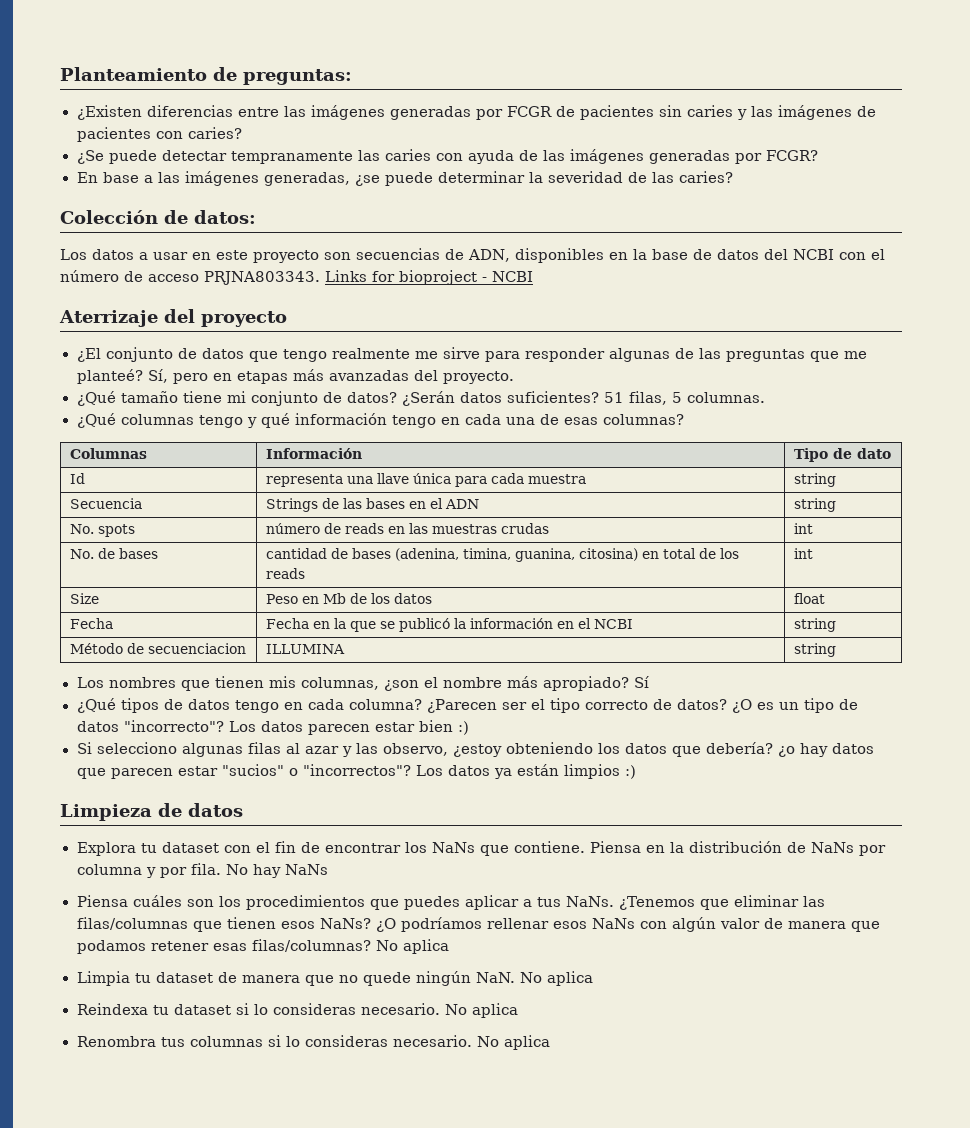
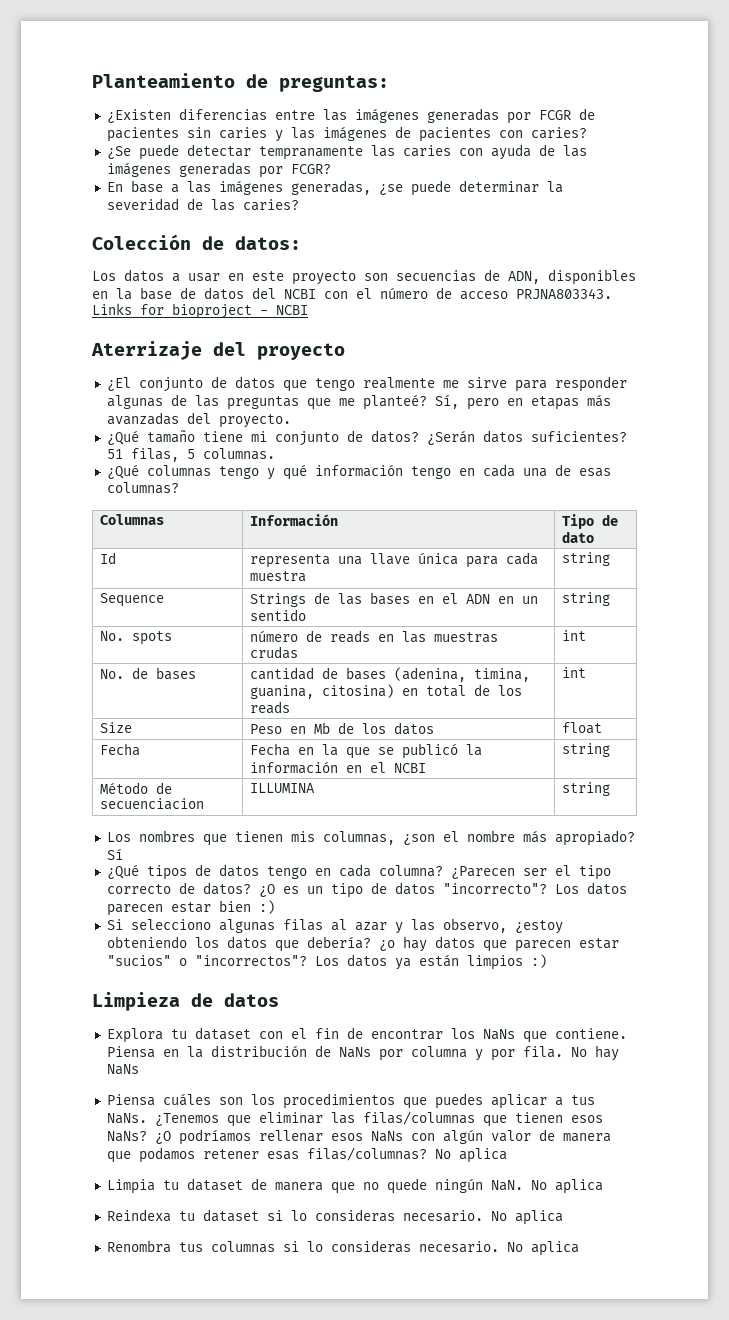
- Secuencia | Strings de las bases en el ADN | string
+ Sequence | Strings de las bases en el ADN en un sentido | string

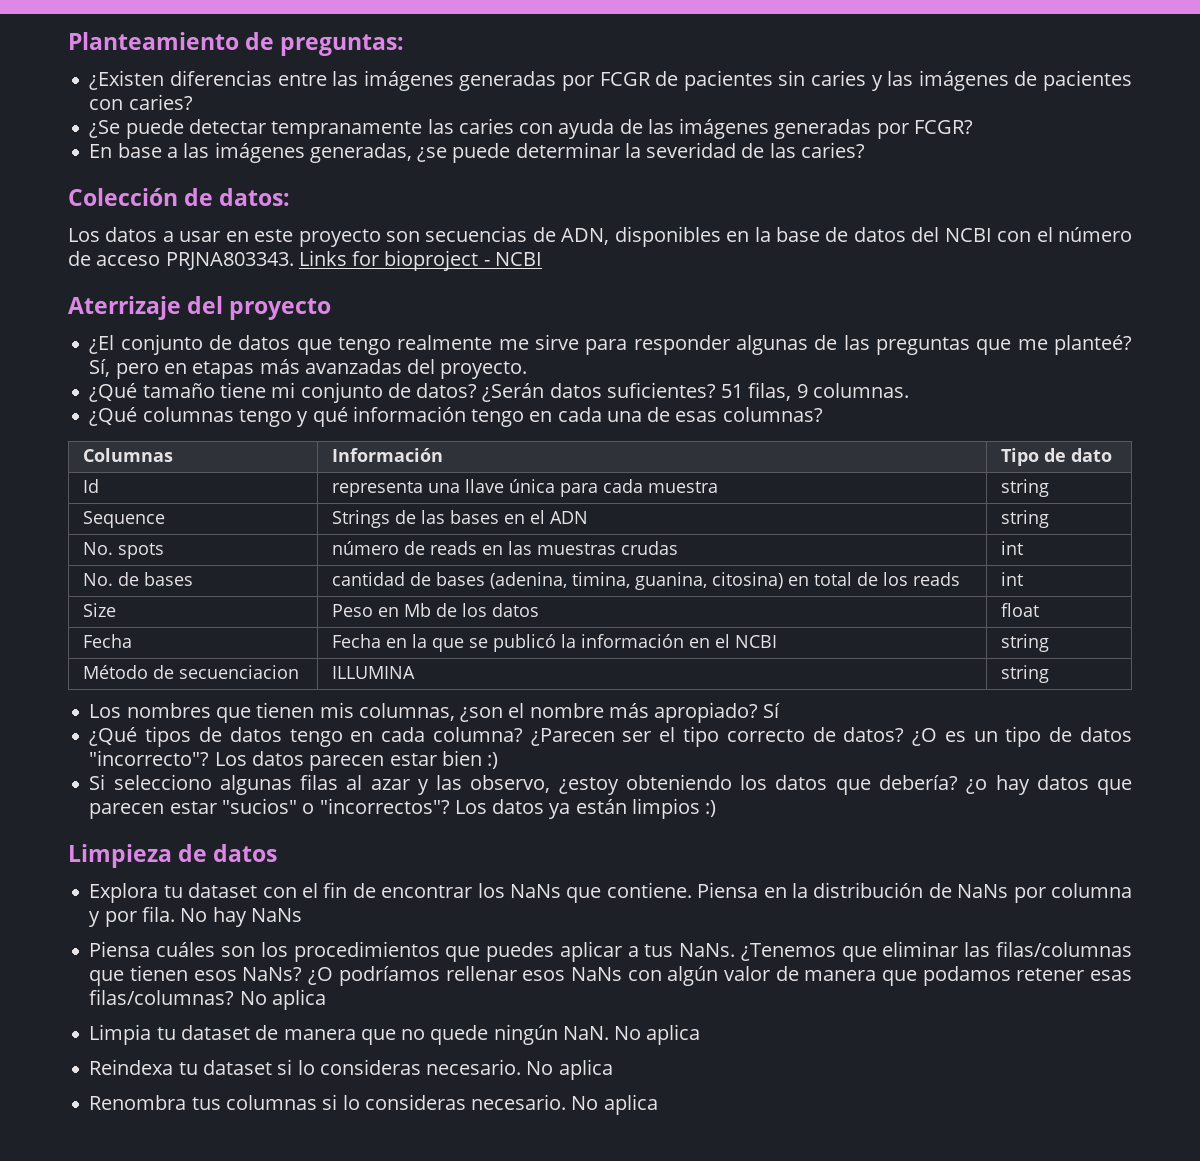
- 51 filas, 5 columnas.
+ 51 filas, 9 columnas.
- Sequence | Strings de las bases en el ADN en un sentido | string
+ Sequence | Strings de las bases en el ADN | string

